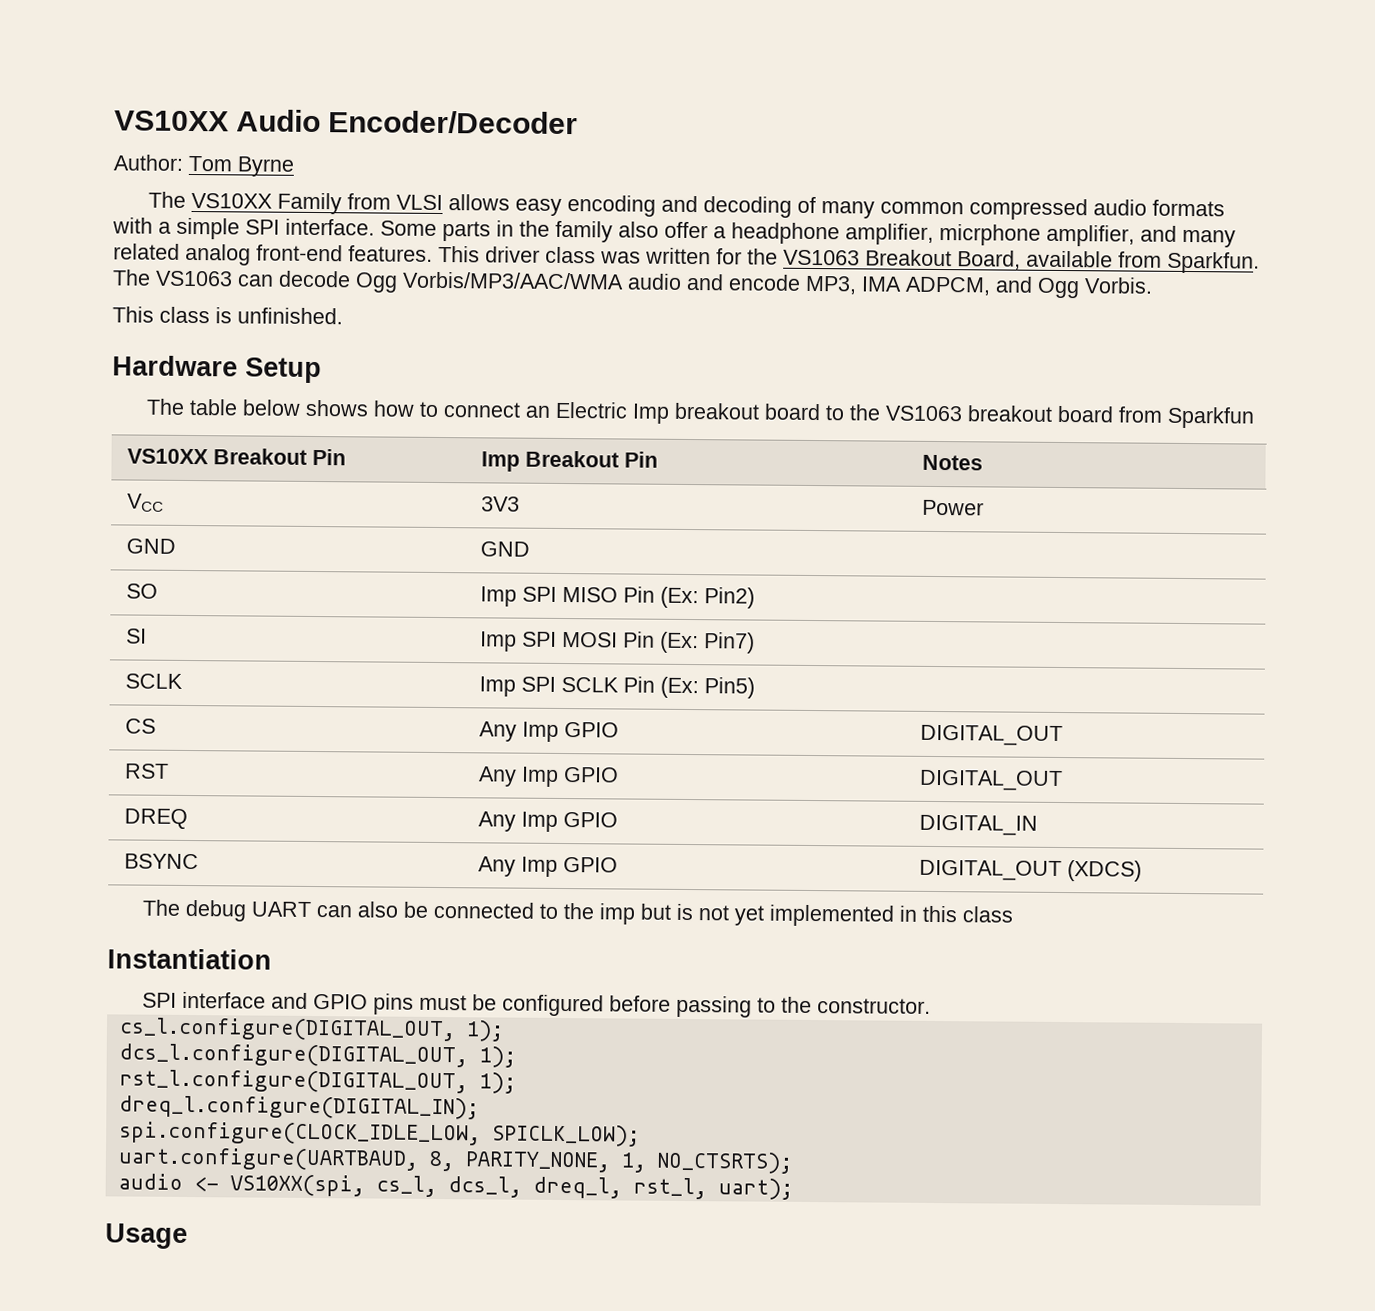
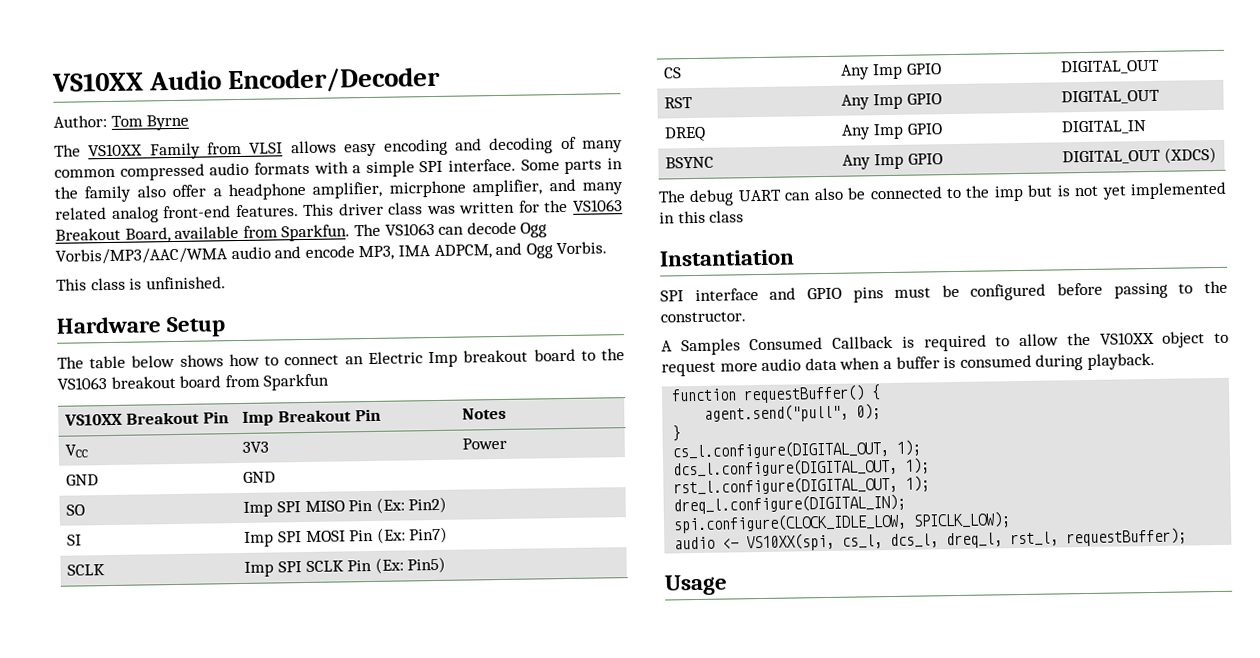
+ A Samples Consumed Callback is required to allow the VS10XX object to request more audio data when a buffer is consumed during playback.
+ function requestBuffer() {
+ agent.send("pull", 0);
+ }
- uart.configure(UARTBAUD, 8, PARITY_NONE, 1, NO_CTSRTS);
- audio <- VS10XX(spi, cs_l, dcs_l, dreq_l, rst_l, uart);
+ audio <- VS10XX(spi, cs_l, dcs_l, dreq_l, rst_l, requestBuffer);

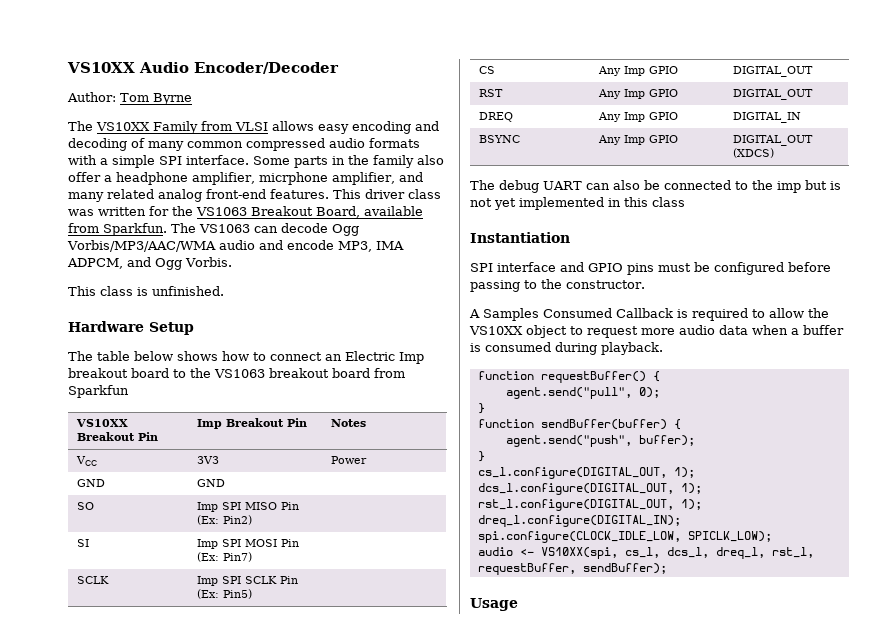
+ function sendBuffer(buffer) {
+ agent.send("push", buffer);
+ }
- audio <- VS10XX(spi, cs_l, dcs_l, dreq_l, rst_l, requestBuffer);
+ audio <- VS10XX(spi, cs_l, dcs_l, dreq_l, rst_l, requestBuffer, sendBuffer);

